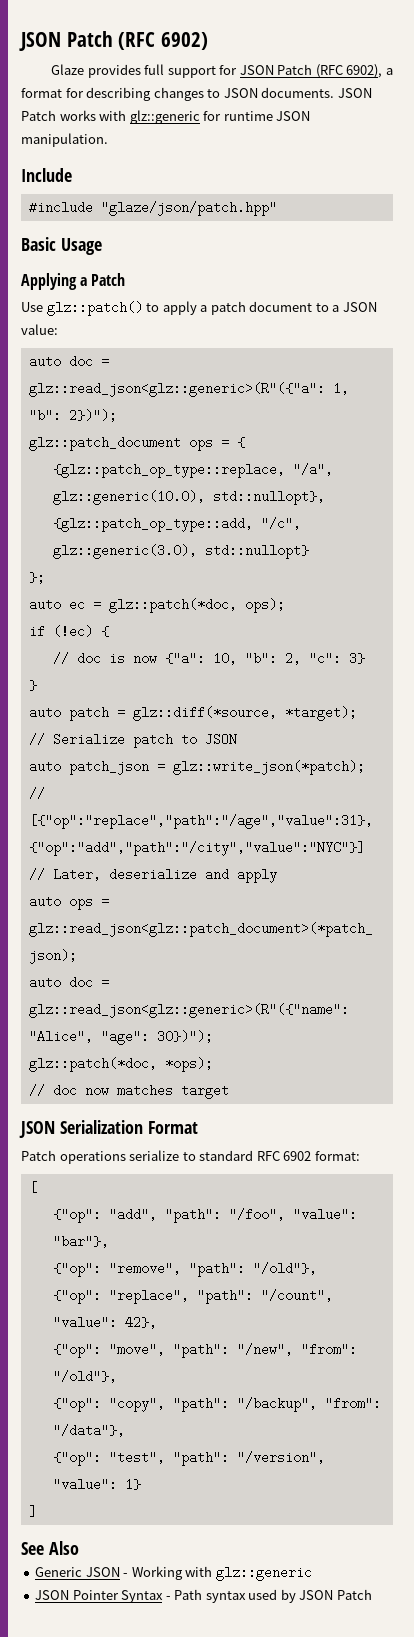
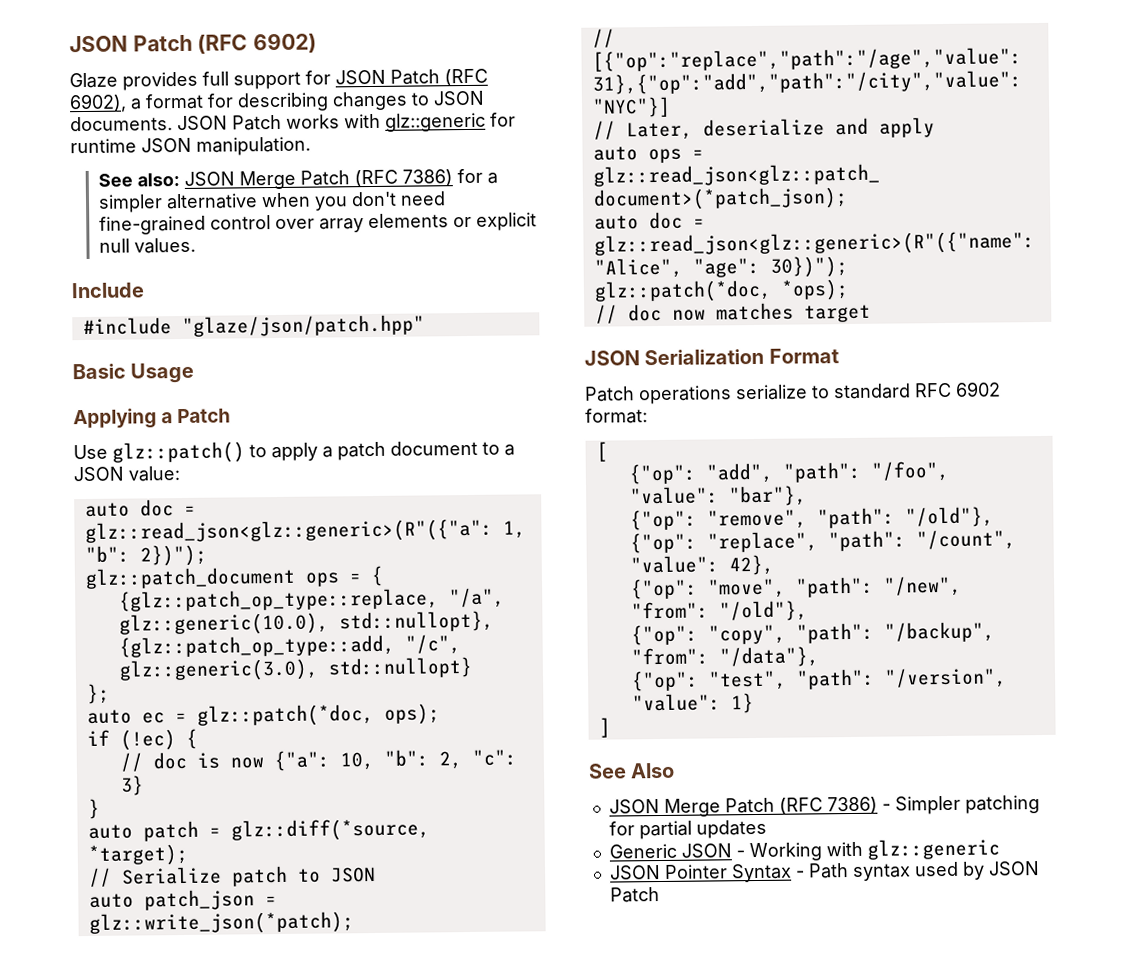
+ See also: JSON Merge Patch (RFC 7386) for a simpler alternative when you don't need fine-grained control over array elements or explicit null values.
+ JSON Merge Patch (RFC 7386) - Simpler patching for partial updates

